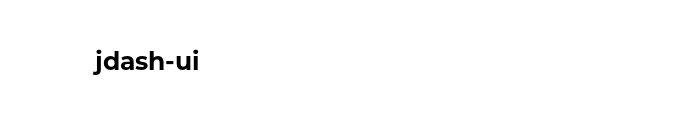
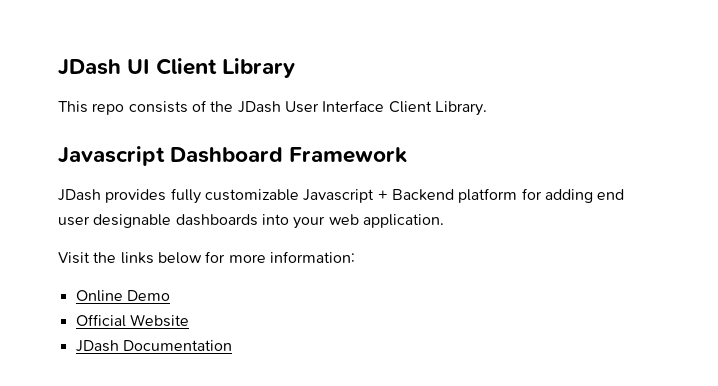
- jdash-ui
+ JDash UI Client Library
+ This repo consists of the JDash User Interface Client Library.
+ Javascript Dashboard Framework
+ JDash provides fully customizable Javascript + Backend platform for adding end user designable dashboards into your web application.
+ Visit the links below for more information:
+ Online Demo
+ Official Website
+ JDash Documentation

